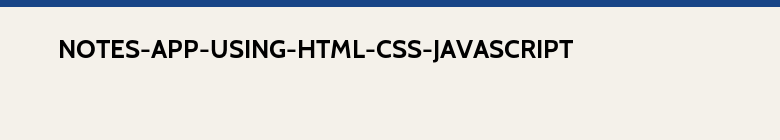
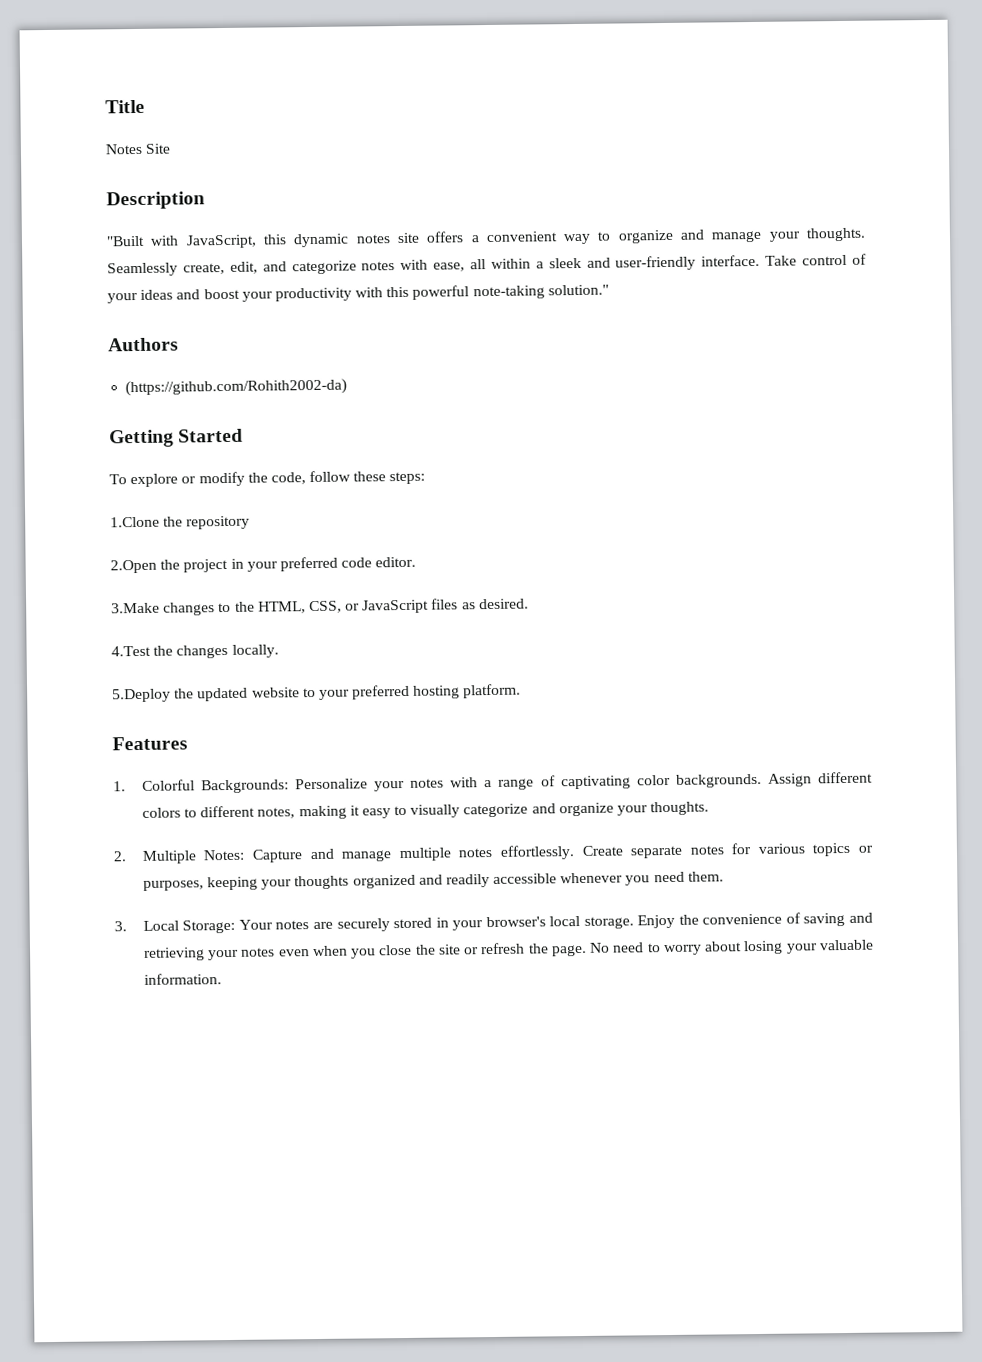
- NOTES-APP-USING-HTML-CSS-JAVASCRIPT
+ Title
+ Notes Site
+ Description
+ "Built with JavaScript, this dynamic notes site offers a convenient way to organize and manage your thoughts. Seamlessly create, edit, and categorize notes with ease, all within a sleek and user-friendly interface. Take control of your ideas and boost your productivity with this powerful note-taking solution."
+ Authors
+ (https://github.com/Rohith2002-da)
+ Getting Started
+ To explore or modify the code, follow these steps:
+ 1.Clone the repository
+ 2.Open the project in your preferred code editor.
+ 3.Make changes to the HTML, CSS, or JavaScript files as desired.
+ 4.Test the changes locally.
+ 5.Deploy the updated website to your preferred hosting platform.
+ Features
+ 1. Colorful Backgrounds: Personalize your notes with a range of captivating color backgrounds. Assign different colors to different notes, making it easy to visually categorize and organize your thoughts.
+ 2. Multiple Notes: Capture and manage multiple notes effortlessly. Create separate notes for various topics or purposes, keeping your thoughts organized and readily accessible whenever you need them.
+ 3. Local Storage: Your notes are securely stored in your browser's local storage. Enjoy the convenience of saving and retrieving your notes even when you close the site or refresh the page. No need to worry about losing your valuable information.

